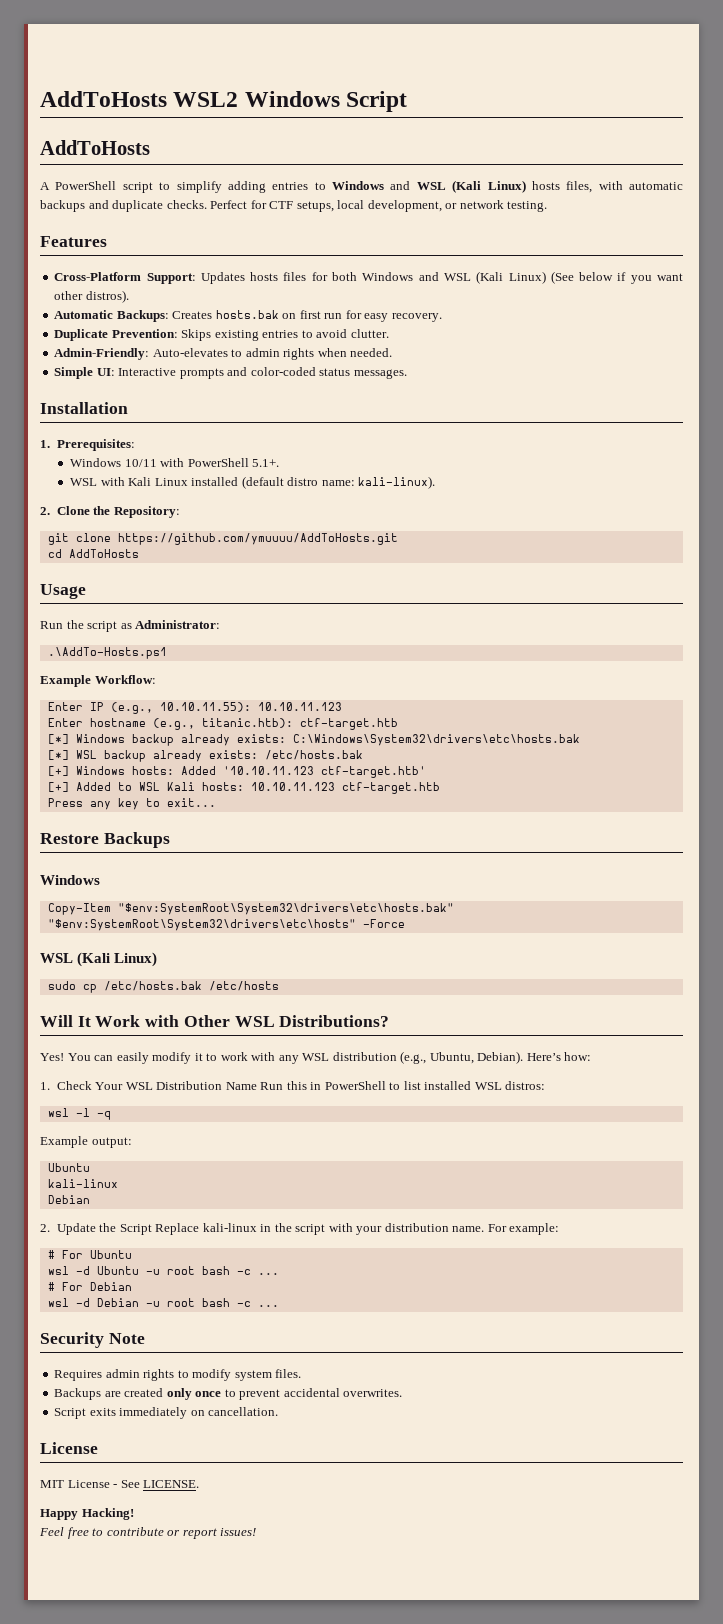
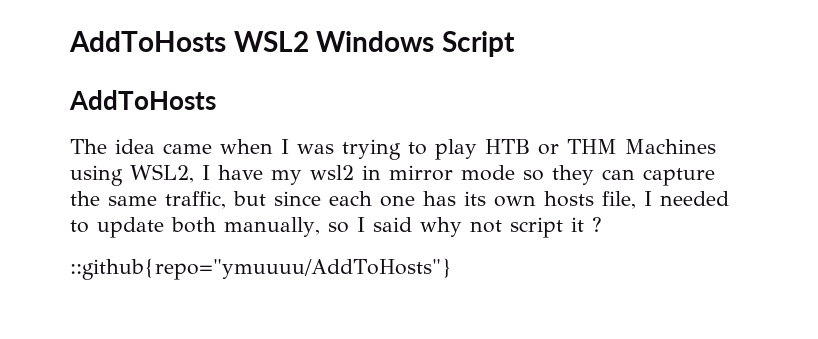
- A PowerShell script to simplify adding entries to Windows and WSL (Kali Linux) hosts files, with automatic backups and duplicate checks. Perfect for CTF setups, local development, or network testing.
- Features
- Cross-Platform Support: Updates hosts files for both Windows and WSL (Kali Linux) (See below if you want other distros).
- Automatic Backups: Creates hosts.bak on first run for easy recovery.
- Duplicate Prevention: Skips existing entries to avoid clutter.
- Admin-Friendly: Auto-elevates to admin rights when needed.
- Simple UI: Interactive prompts and color-coded status messages.
- Installation
- 1. Prerequisites:
- Windows 10/11 with PowerShell 5.1+.
- WSL with Kali Linux installed (default distro name: kali-linux).
- 2. Clone the Repository:
- git clone https://github.com/ymuuuu/AddToHosts.git
- cd AddToHosts
- Usage
- Run the script as Administrator:
- .\AddTo-Hosts.ps1
- Example Workflow:
- Enter IP (e.g., 10.10.11.55): 10.10.11.123
- Enter hostname (e.g., titanic.htb): ctf-target.htb
- [*] Windows backup already exists: C:\Windows\System32\drivers\etc\hosts.bak
- [*] WSL backup already exists: /etc/hosts.bak
- [+] Windows hosts: Added '10.10.11.123 ctf-target.htb'
- [+] Added to WSL Kali hosts: 10.10.11.123 ctf-target.htb
- Press any key to exit...
- Restore Backups
- Windows
- Copy-Item "$env:SystemRoot\System32\drivers\etc\hosts.bak" "$env:SystemRoot\System32\drivers\etc\hosts" -Force
- WSL (Kali Linux)
- sudo cp /etc/hosts.bak /etc/hosts
- Will It Work with Other WSL Distributions?
- Yes! You can easily modify it to work with any WSL distribution (e.g., Ubuntu, Debian). Here’s how:
- 1. Check Your WSL Distribution Name Run this in PowerShell to list installed WSL distros:
- wsl -l -q
- Example output:
- Ubuntu
- kali-linux
- Debian
- 2. Update the Script Replace kali-linux in the script with your distribution name. For example:
- # For Ubuntu
- wsl -d Ubuntu -u root bash -c ...
- # For Debian
- wsl -d Debian -u root bash -c ...
- Security Note
- Requires admin rights to modify system files.
- Backups are created only once to prevent accidental overwrites.
- Script exits immediately on cancellation.
- License
- MIT License - See LICENSE.
- Happy Hacking!
- Feel free to contribute or report issues!
+ The idea came when I was trying to play HTB or THM Machines using WSL2, I have my wsl2 in mirror mode so they can capture the same traffic, but since each one has its own hosts file, I needed to update both manually, so I said why not script it ?
+ ::github{repo="ymuuuu/AddToHosts"}

